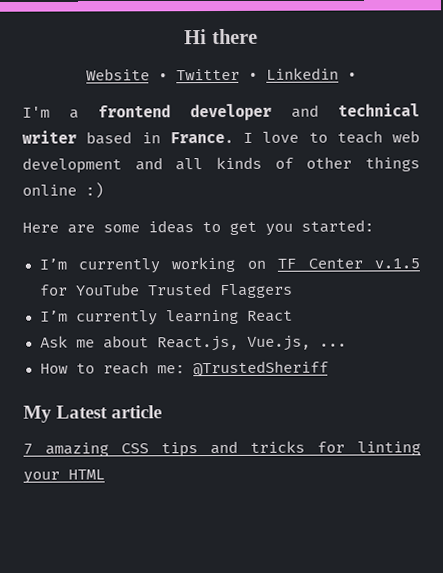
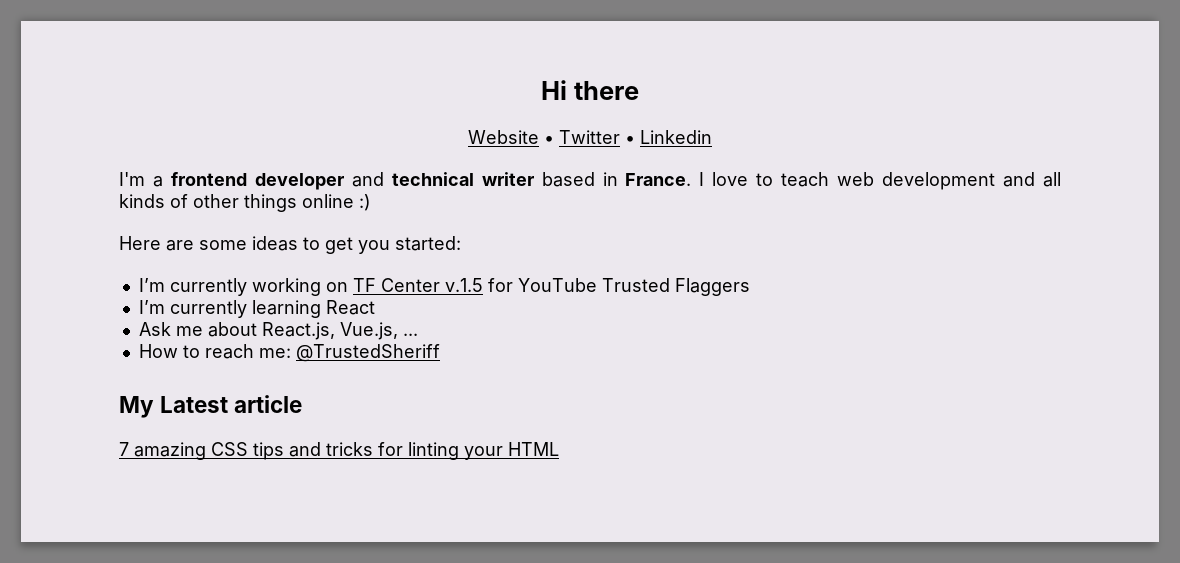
- Website • Twitter • Linkedin •
+ Website • Twitter • Linkedin

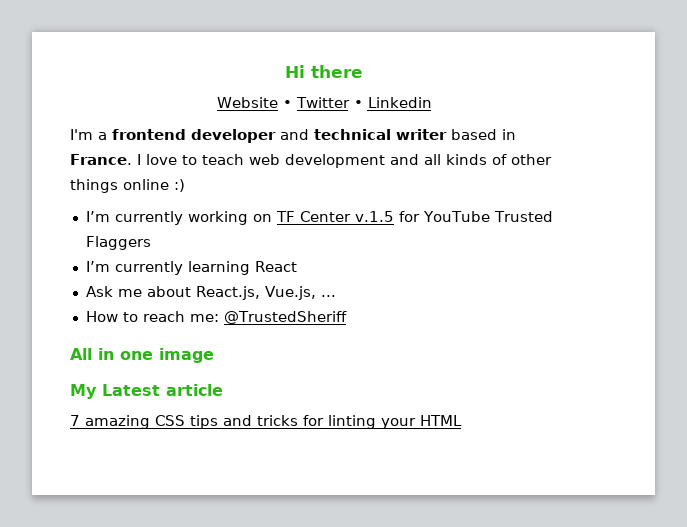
- Here are some ideas to get you started:
+ All in one image

